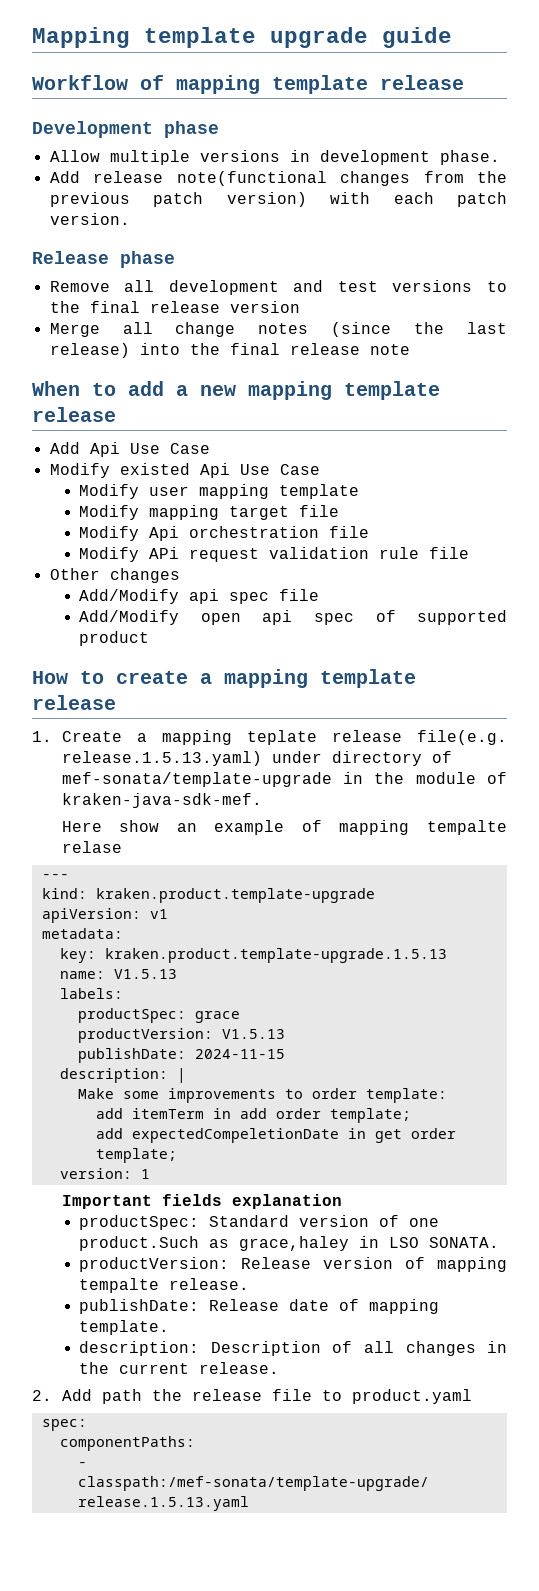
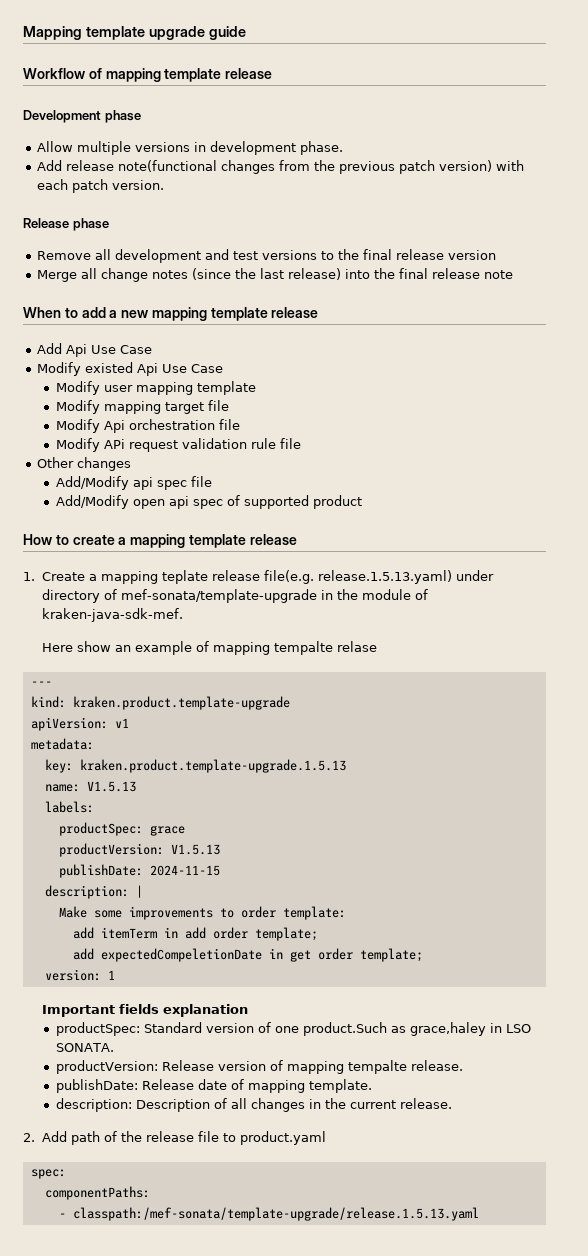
- 2. Add path the release file to product.yaml
+ 2. Add path of the release file to product.yaml

